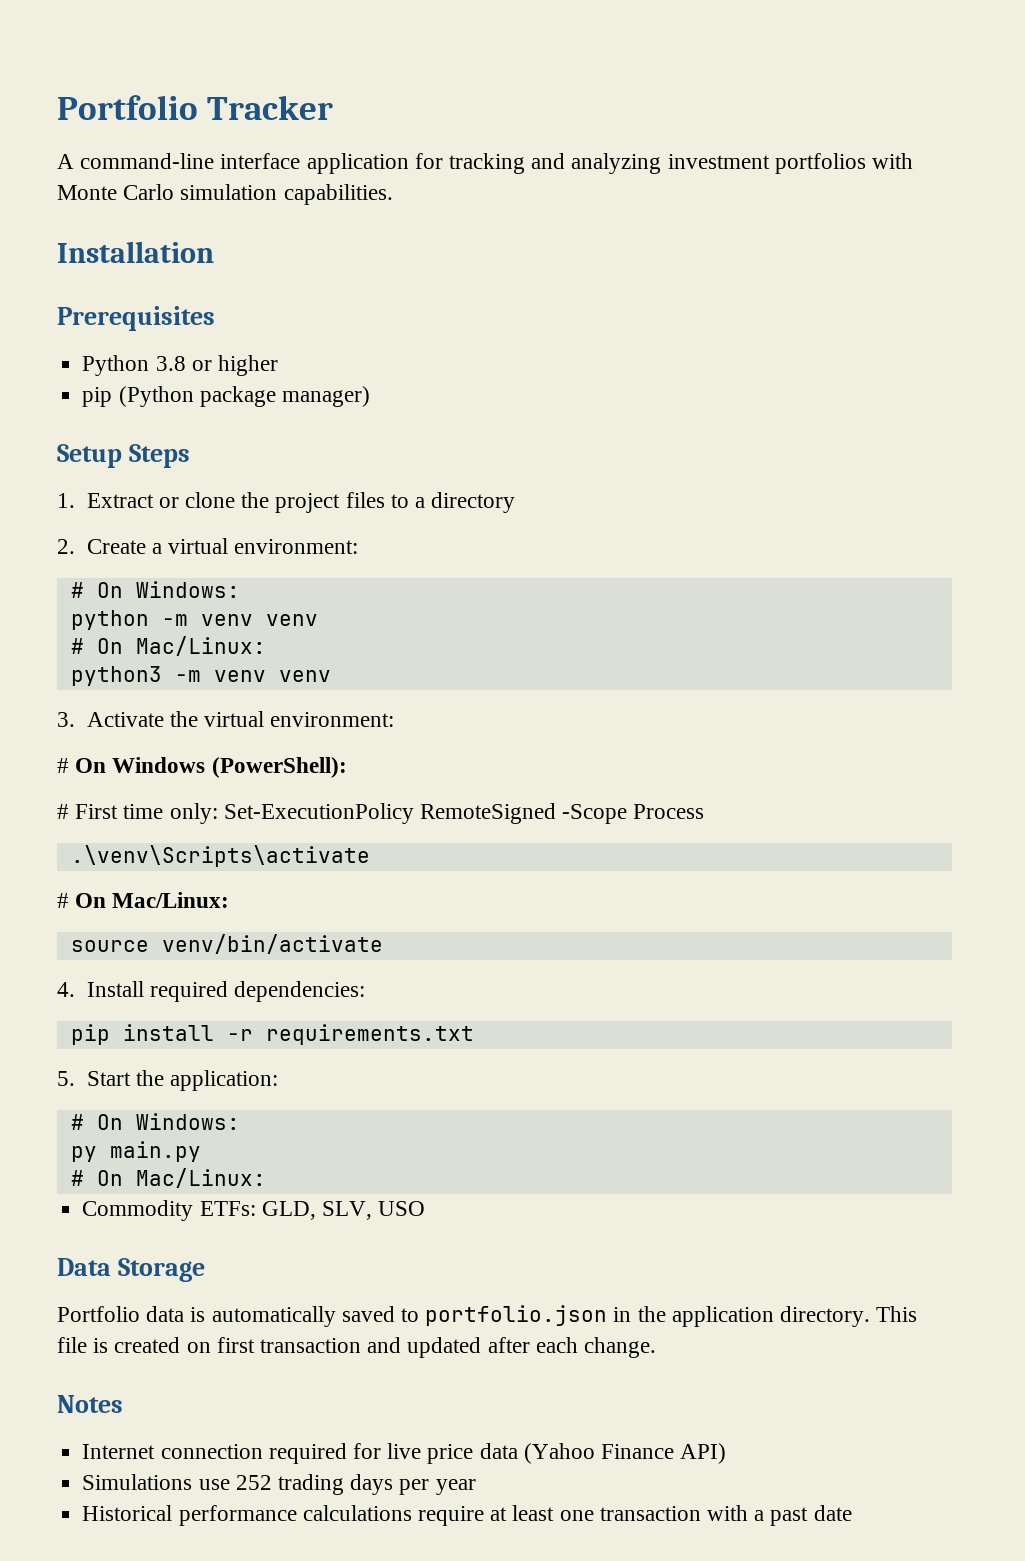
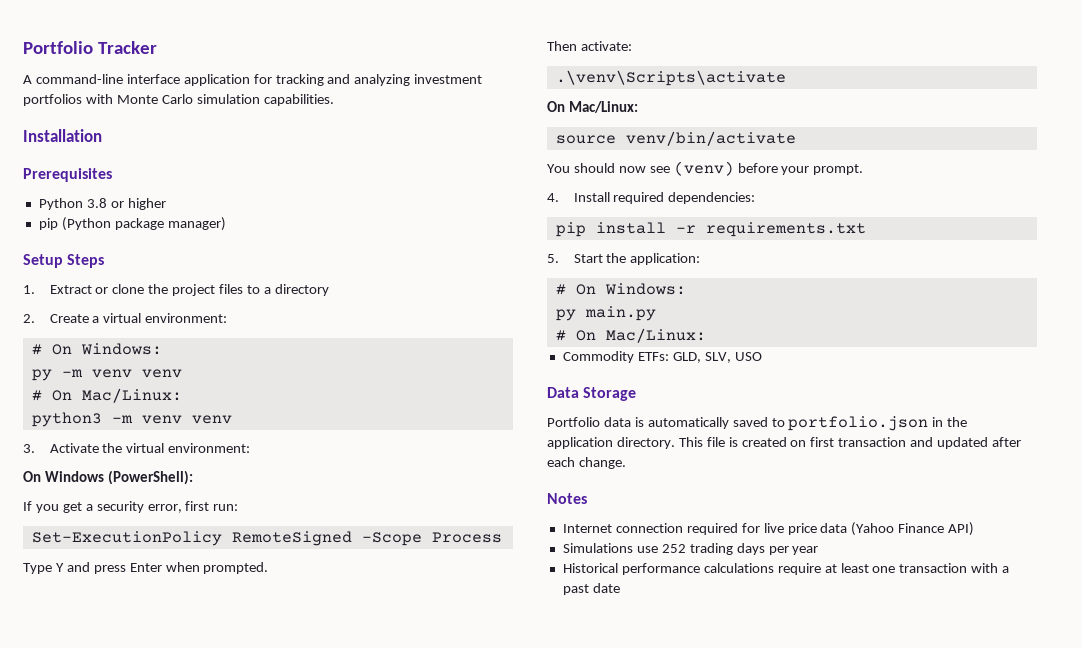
- python -m venv venv
+ py -m venv venv
- # On Windows (PowerShell):
+ On Windows (PowerShell):
- # First time only: Set-ExecutionPolicy RemoteSigned -Scope Process
+ If you get a security error, first run:
+ Set-ExecutionPolicy RemoteSigned -Scope Process
+ Type Y and press Enter when prompted.
+ Then activate:
  .\venv\Scripts\activate
- # On Mac/Linux:
+ On Mac/Linux:
+ You should now see (venv) before your prompt.

